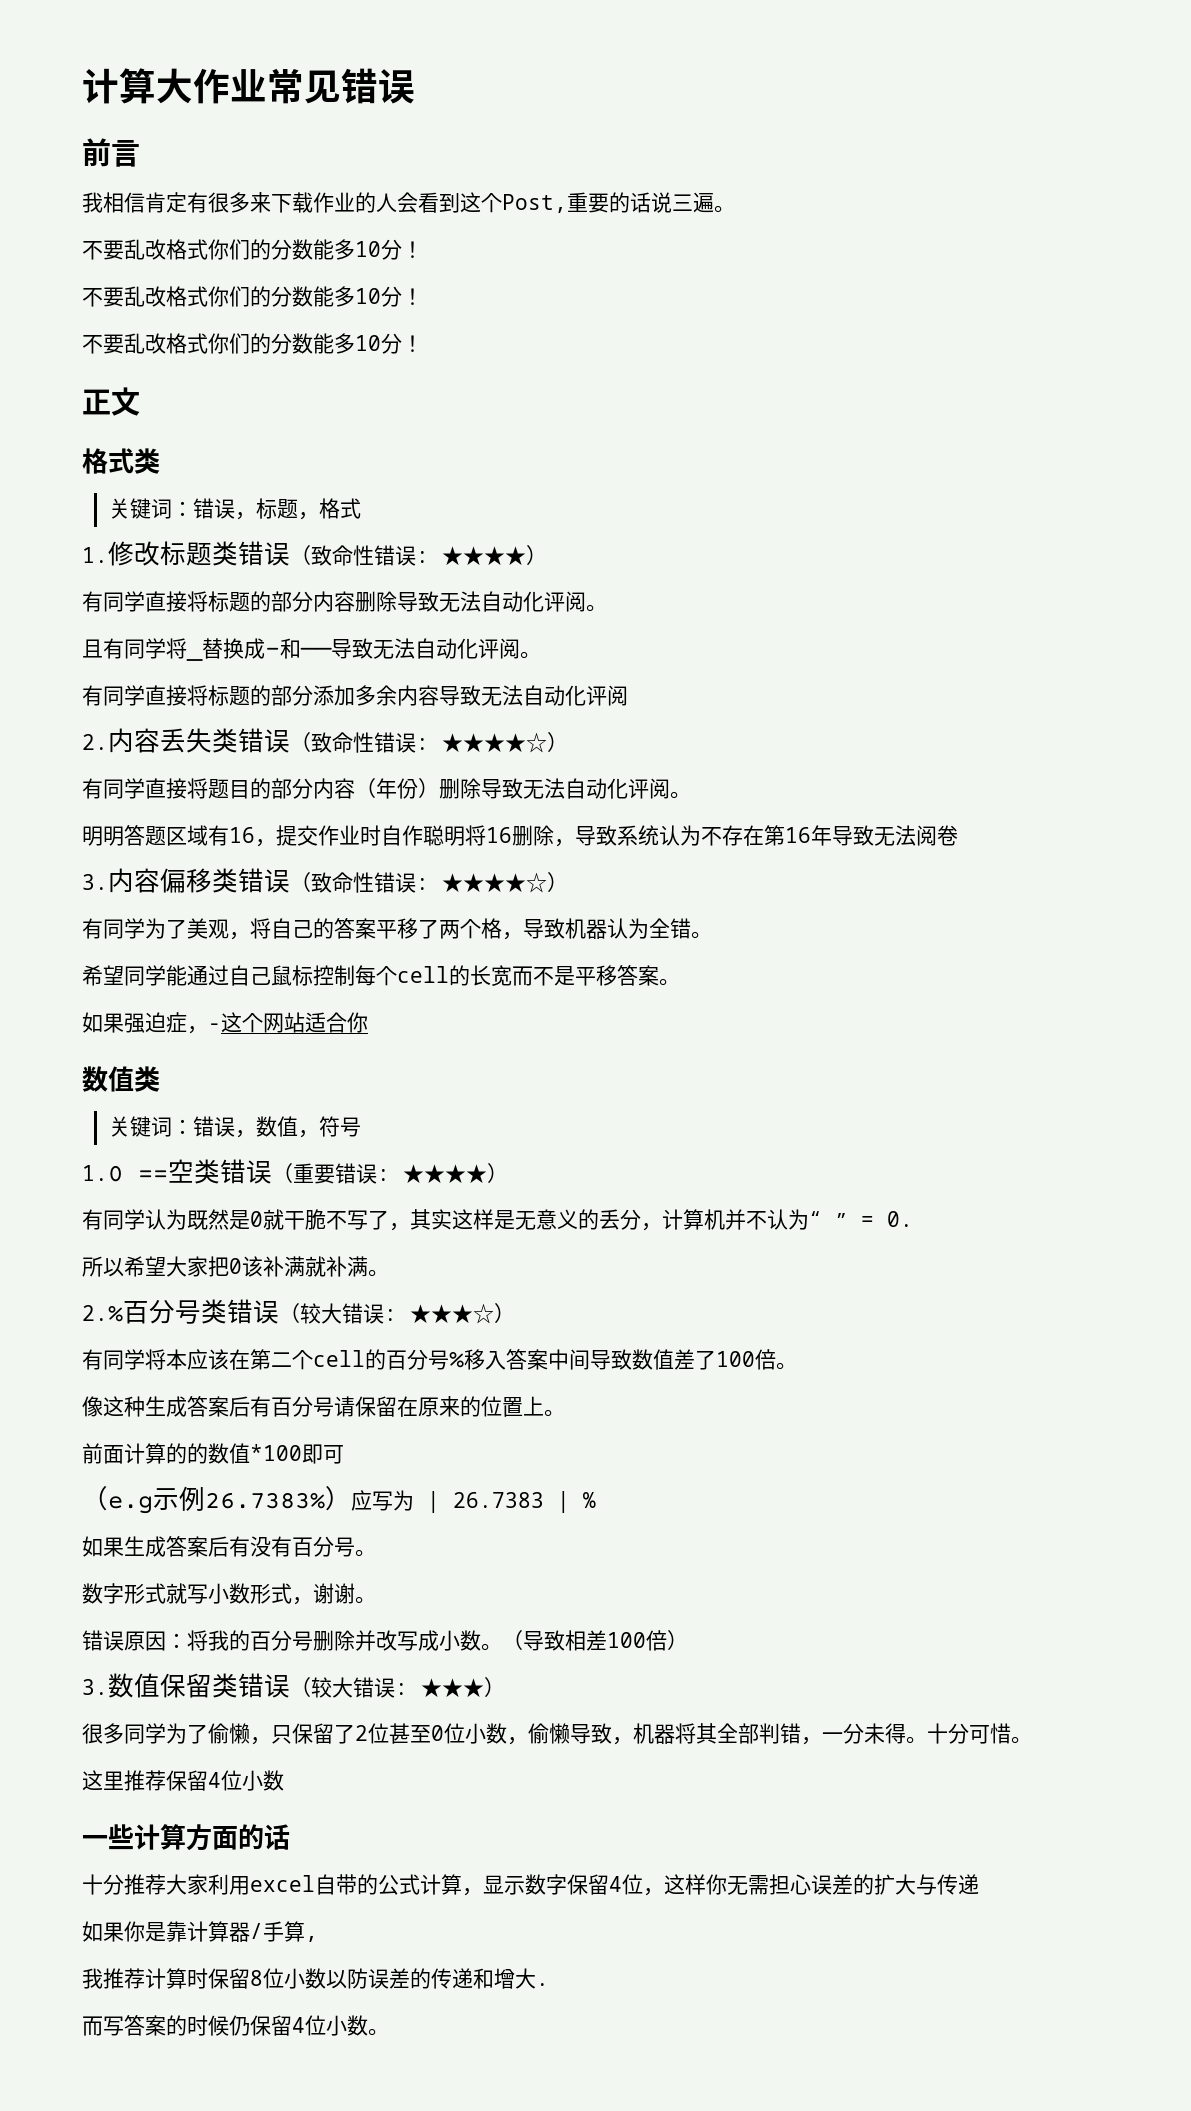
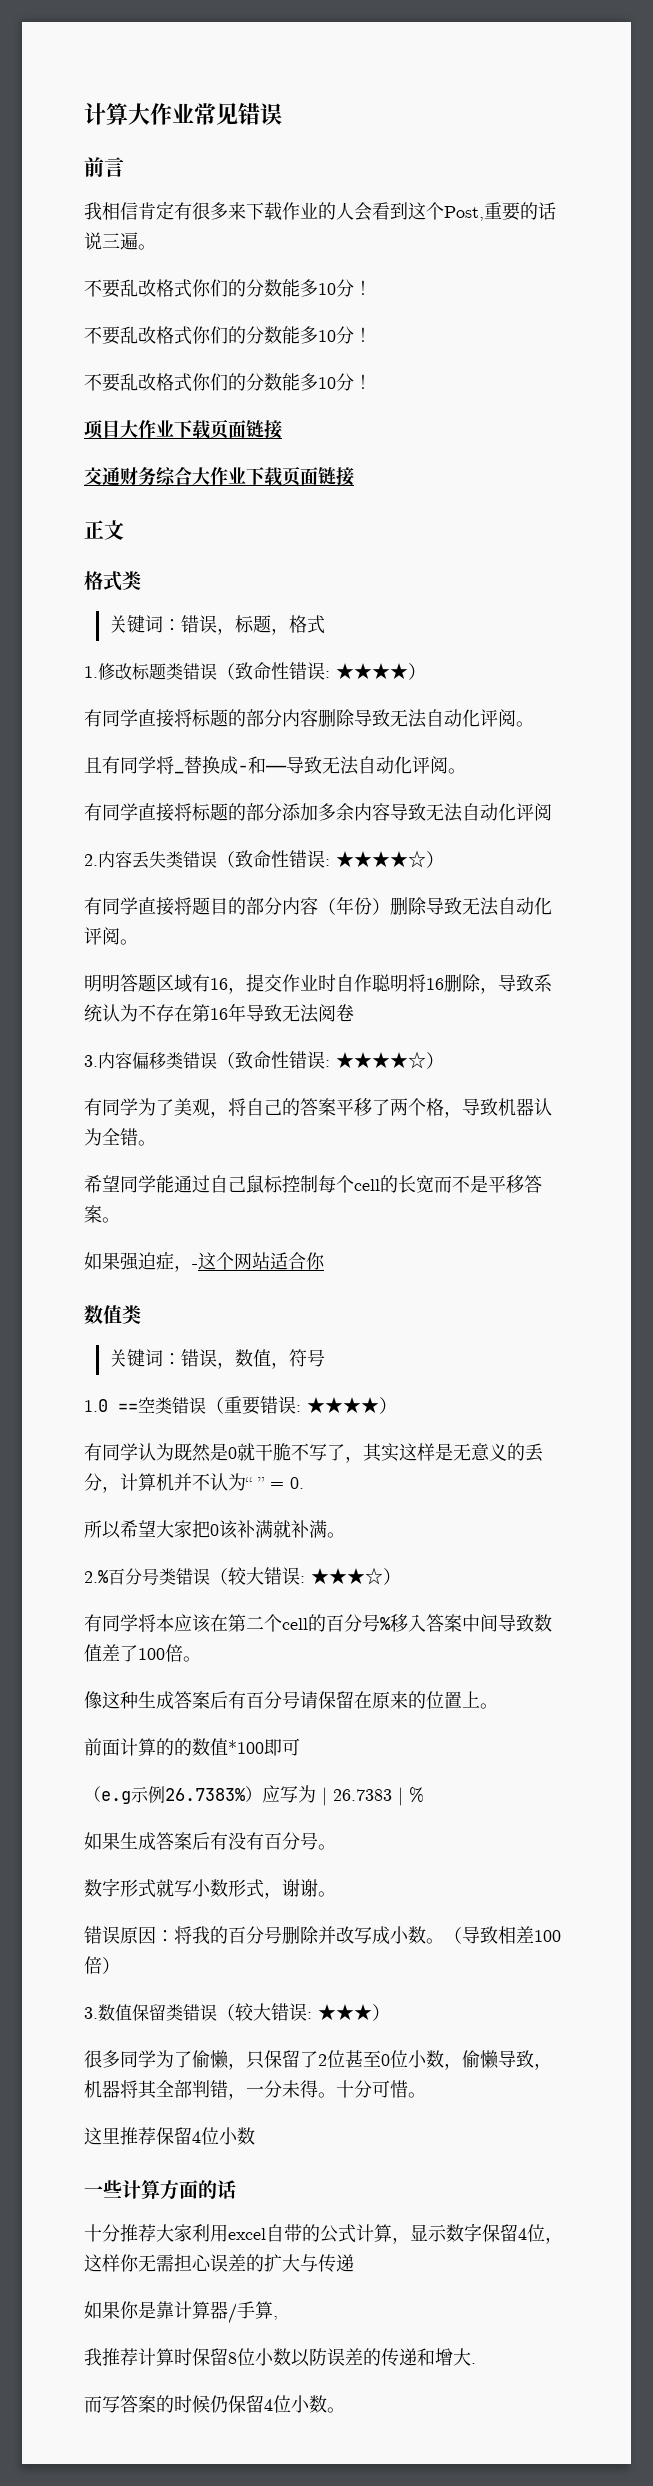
+ 项目大作业下载页面链接
+ 交通财务综合大作业下载页面链接

